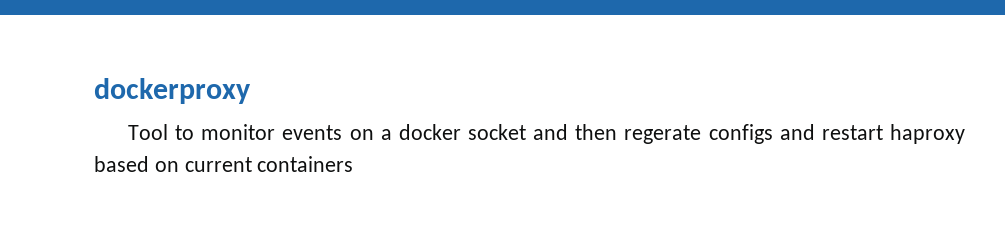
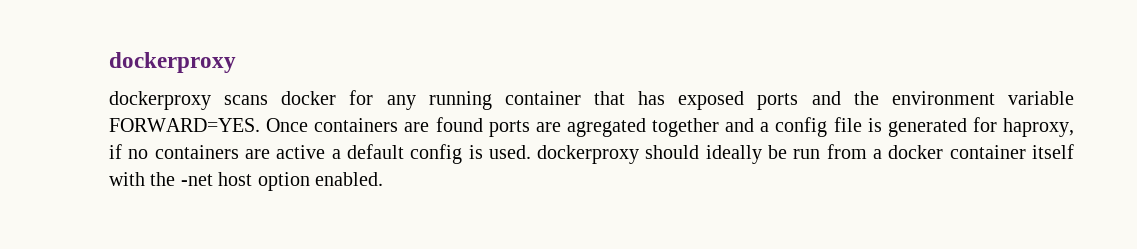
- Tool to monitor events on a docker socket and then regerate configs and restart haproxy based on current containers
+ dockerproxy scans docker for any running container that has exposed ports and the environment variable FORWARD=YES. Once containers are found ports are agregated together and a config file is generated for haproxy, if no containers are active a default config is used. dockerproxy should ideally be run from a docker container itself with the -net host option enabled.

